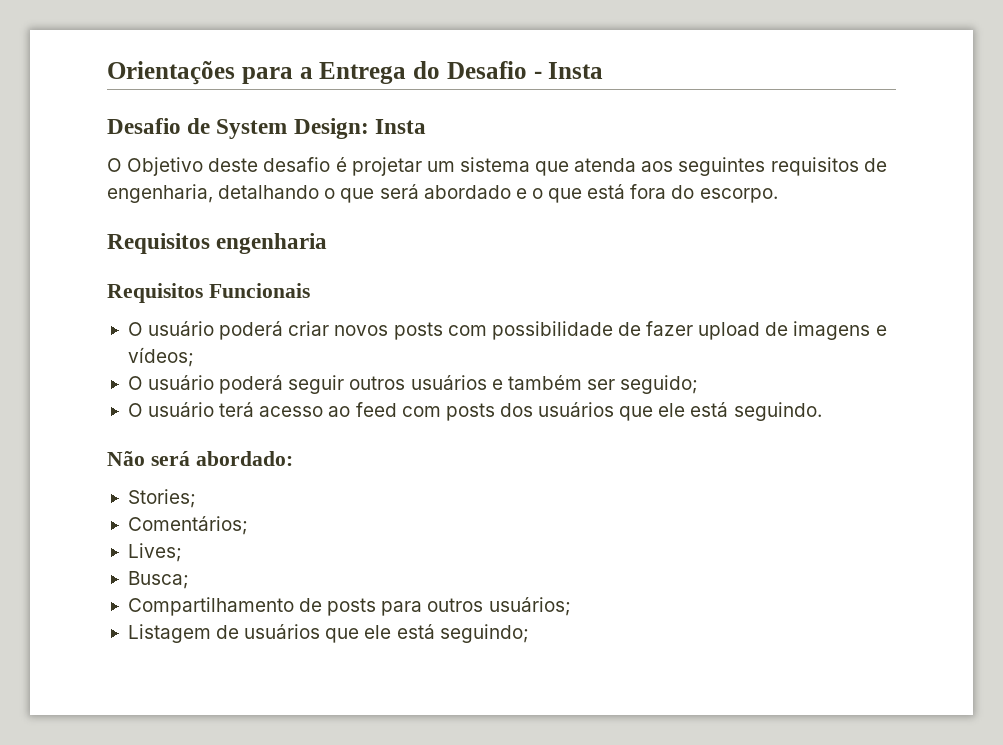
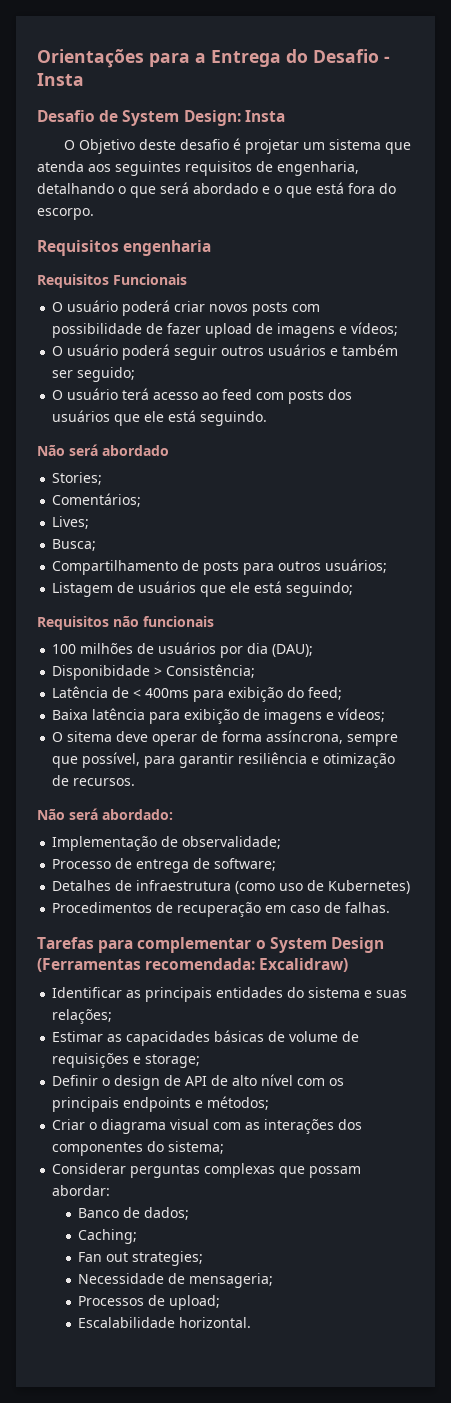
- Não será abordado:
+ Não será abordado
+ Requisitos não funcionais
+ 100 milhões de usuários por dia (DAU);
+ Disponibidade > Consistência;
+ Latência de < 400ms para exibição do feed;
+ Baixa latência para exibição de imagens e vídeos;
+ O sitema deve operar de forma assíncrona, sempre que possível, para garantir resiliência e otimização de recursos.
+ Não será abordado:
+ Implementação de observalidade;
+ Processo de entrega de software;
+ Detalhes de infraestrutura (como uso de Kubernetes)
+ Procedimentos de recuperação em caso de falhas.
+ Tarefas para complementar o System Design (Ferramentas recomendada: Excalidraw)
+ Identificar as principais entidades do sistema e suas relações;
+ Estimar as capacidades básicas de volume de requisições e storage;
+ Definir o design de API de alto nível com os principais endpoints e métodos;
+ Criar o diagrama visual com as interações dos componentes do sistema;
+ Considerar perguntas complexas que possam abordar:
+ Banco de dados;
+ Caching;
+ Fan out strategies;
+ Necessidade de mensageria;
+ Processos de upload;
+ Escalabilidade horizontal.

